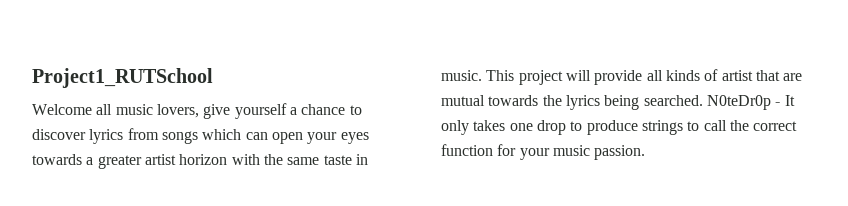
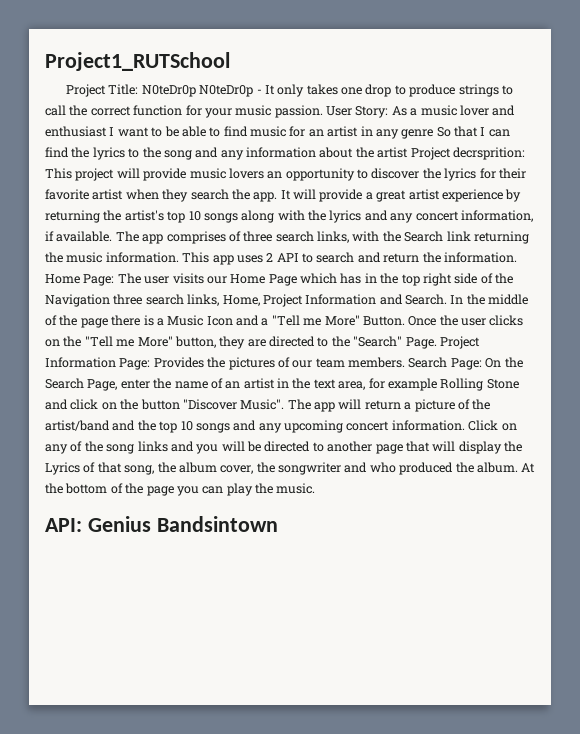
- Welcome all music lovers, give yourself a chance to discover lyrics from songs which can open your eyes towards a greater artist horizon with the same taste in music. This project will provide all kinds of artist that are mutual towards the lyrics being searched. N0teDr0p - It only takes one drop to produce strings to call the correct function for your music passion.
+ Project Title: N0teDr0p N0teDr0p - It only takes one drop to produce strings to call the correct function for your music passion.
+ User Story: As a music lover and enthusiast I want to be able to find music for an artist in any genre So that I can find the lyrics to the song and any information about the artist Project decrsprition: This project will provide music lovers an opportunity to discover the lyrics for their favorite artist when they search the app. It will provide a great artist experience by returning the artist's top 10 songs along with the lyrics and any concert information, if available. The app comprises of three search links, with the Search link returning the music information. This app uses 2 API to search and return the information. Home Page: The user visits our Home Page which has in the top right side of the Navigation three search links, Home, Project Information and Search. In the middle of the page there is a Music Icon and a "Tell me More" Button. Once the user clicks on the "Tell me More" button, they are directed to the "Search" Page. Project Information Page: Provides the pictures of our team members. Search Page: On the Search Page, enter the name of an artist in the text area, for example Rolling Stone and click on the button "Discover Music". The app will return a picture of the artist/band and the top 10 songs and any upcoming concert information. Click on any of the song links and you will be directed to another page that will display the Lyrics of that song, the album cover, the songwriter and who produced the album. At the bottom of the page you can play the music.
+ API: Genius Bandsintown

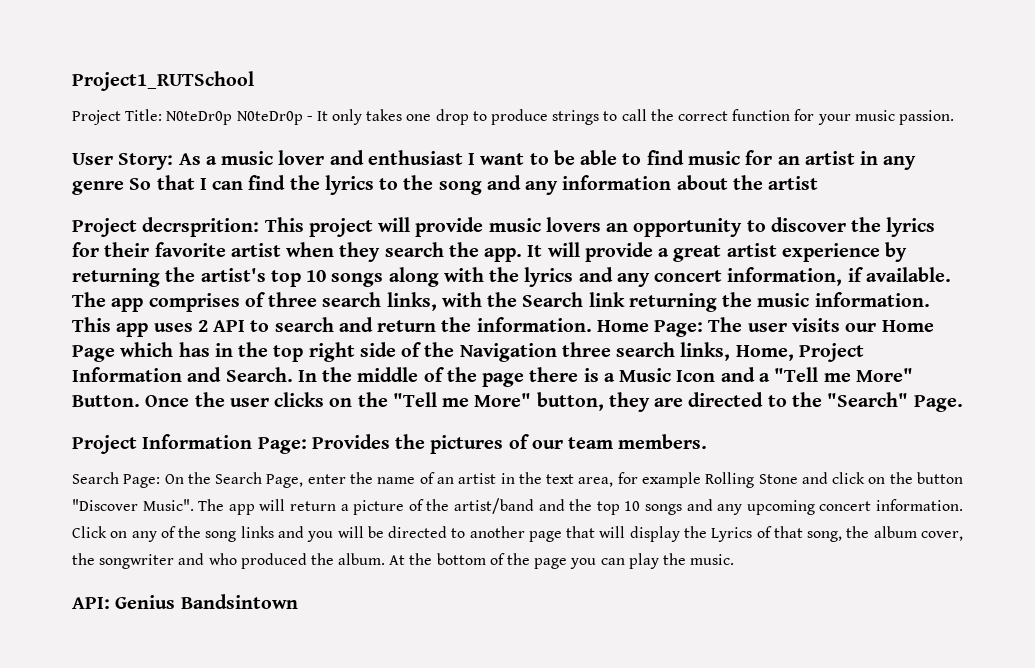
- N0teDr0p N0teDr0p - It only takes one drop to produce strings to call the correct function for your music passion. User Story:
+ N0teDr0p N0teDr0p - It only takes one drop to produce strings to call the correct function for your music passion.
+ User Story:
- As a music lover and enthusiast I want to be able to find music for an artist in any genre So that I can find the lyrics to the song and any information about the artist Project decrsprition:
+ As a music lover and enthusiast I want to be able to find music for an artist in any genre So that I can find the lyrics to the song and any information about the artist
+ Project decrsprition:
- Once the user clicks on the "Tell me More" button, they are directed to the "Search" Page. Project Information Page: Provides the pictures of our team members. Search Page: On the Search Page, enter the name of an artist in the text area, for example Rolling Stone and click on the button "Discover Music".
+ Once the user clicks on the "Tell me More" button, they are directed to the "Search" Page.
+ Project Information Page: Provides the pictures of our team members.
+ Search Page: On the Search Page, enter the name of an artist in the text area, for example Rolling Stone and click on the button "Discover Music".

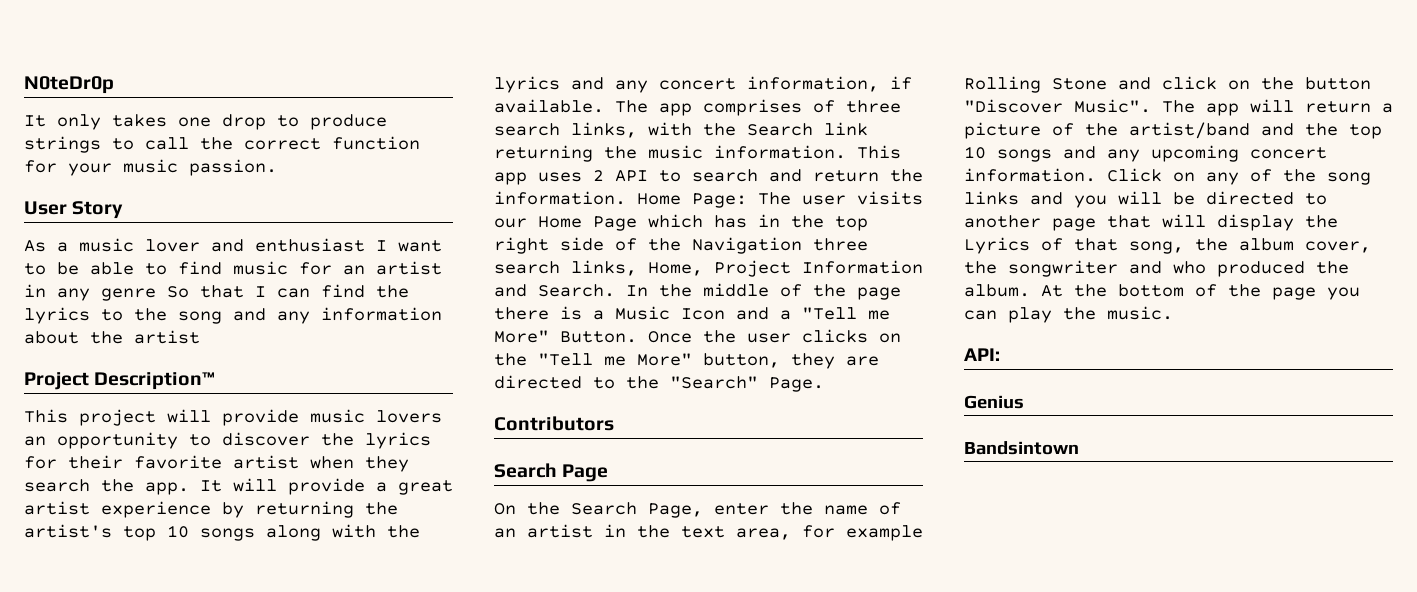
- Project1_RUTSchool
- Project Title: N0teDr0p N0teDr0p - It only takes one drop to produce strings to call the correct function for your music passion.
+ N0teDr0p
+ It only takes one drop to produce strings to call the correct function for your music passion.
- User Story: As a music lover and enthusiast I want to be able to find music for an artist in any genre So that I can find the lyrics to the song and any information about the artist
+ User Story
+ As a music lover and enthusiast I want to be able to find music for an artist in any genre So that I can find the lyrics to the song and any information about the artist
- Project decrsprition: This project will provide music lovers an opportunity to discover the lyrics for their favorite artist when they search the app.
+ Project Description™
+ This project will provide music lovers an opportunity to discover the lyrics for their favorite artist when they search the app.
- Project Information Page: Provides the pictures of our team members.
- Search Page: On the Search Page, enter the name of an artist in the text area, for example Rolling Stone and click on the button "Discover Music".
+ Contributors
+ Search Page
+ On the Search Page, enter the name of an artist in the text area, for example Rolling Stone and click on the button "Discover Music".
- API: Genius Bandsintown
+ API:
+ Genius
+ Bandsintown

